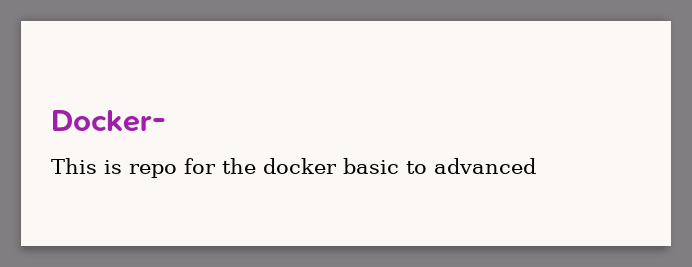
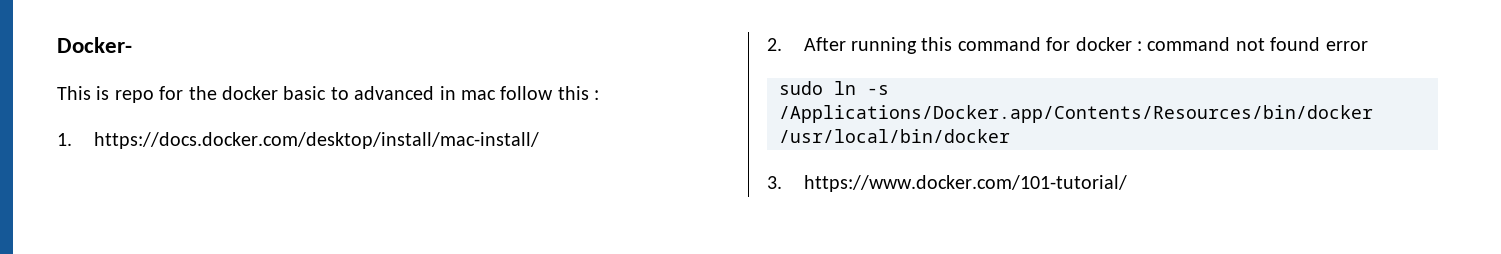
- This is repo for the docker basic to advanced
+ This is repo for the docker basic to advanced in mac follow this :
+ 1. https://docs.docker.com/desktop/install/mac-install/
+ 2. After running this command for docker : command not found error
+ sudo ln -s /Applications/Docker.app/Contents/Resources/bin/docker /usr/local/bin/docker
+ 3. https://www.docker.com/101-tutorial/

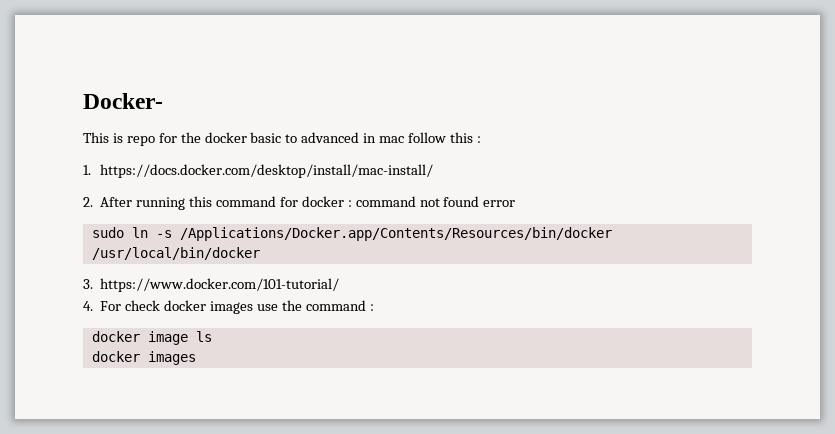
+ 4. For check docker images use the command :
+ docker image ls
+ docker images

